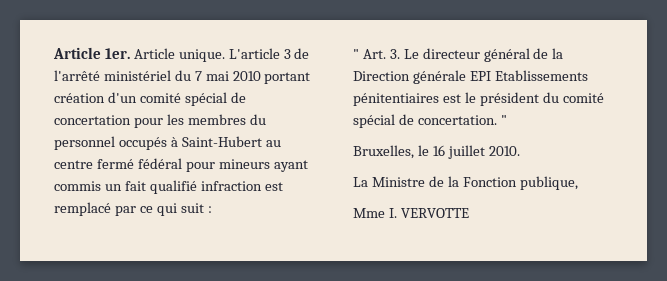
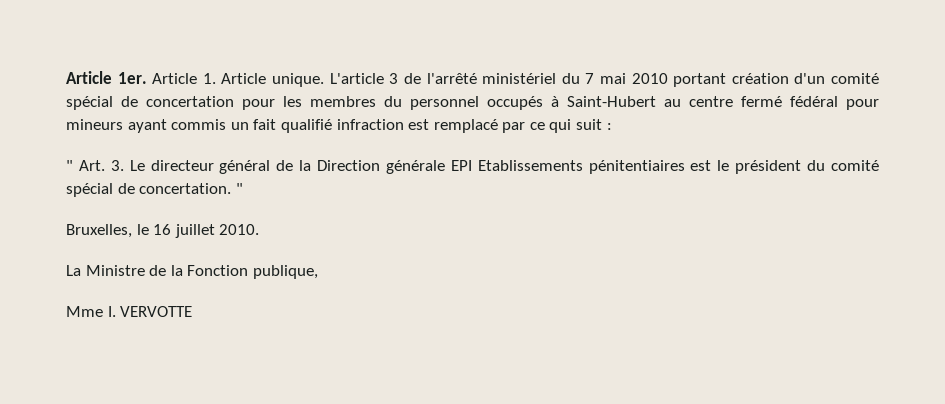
- Article unique.
+ Article 1. Article unique.

